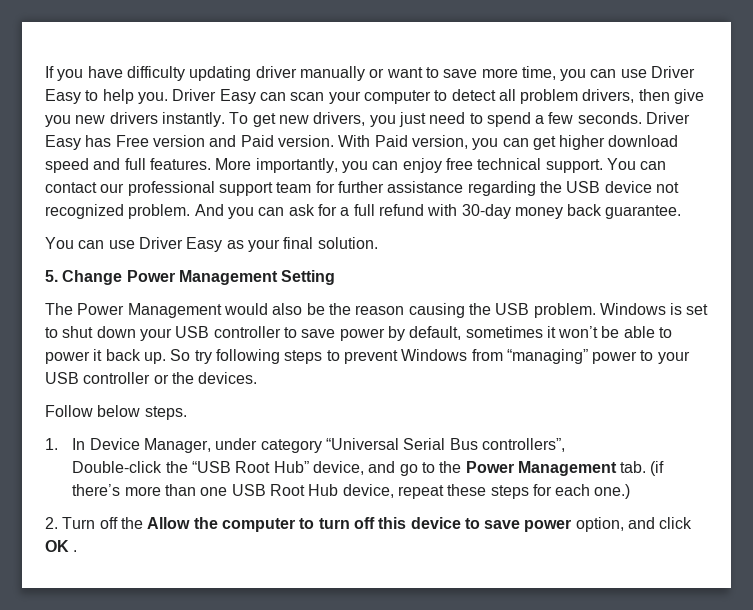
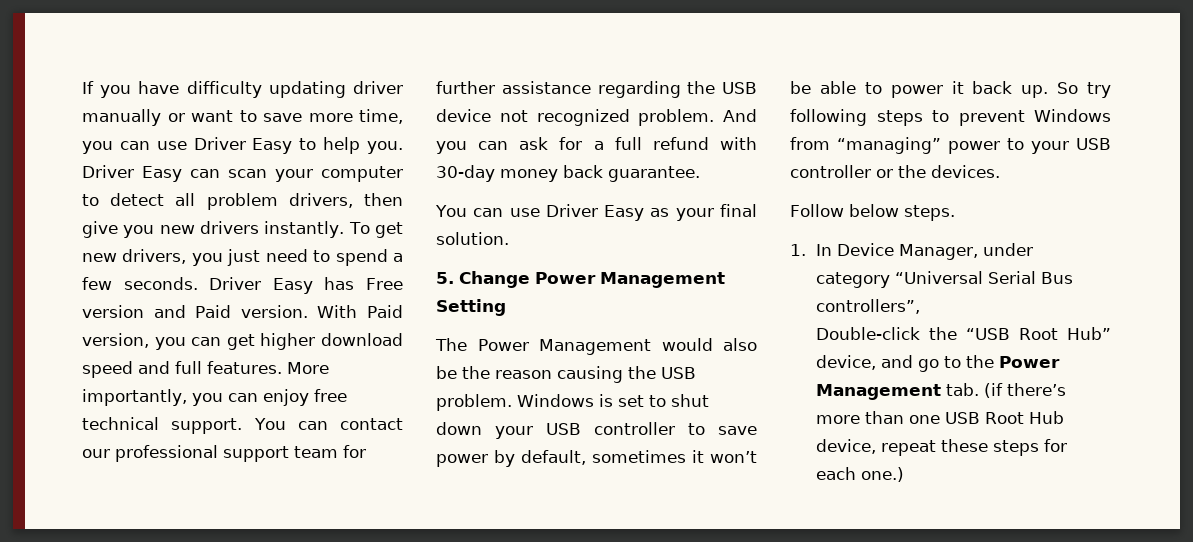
- 2. Turn off the Allow the computer to turn off this device to save power option, and click OK .

